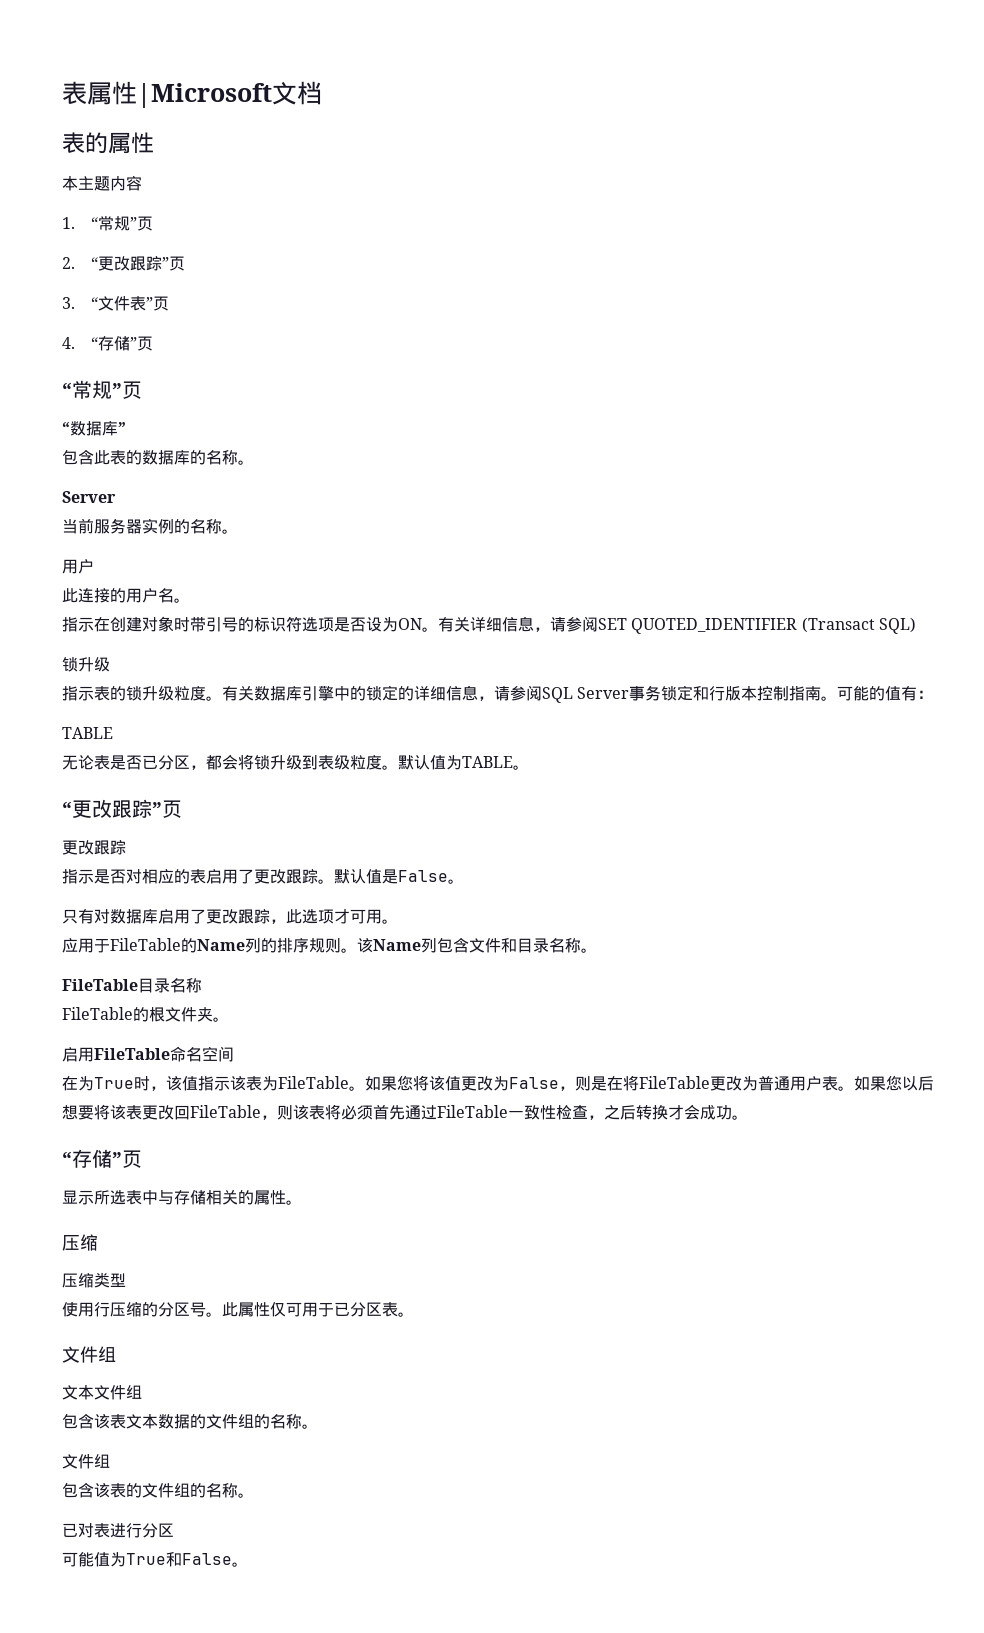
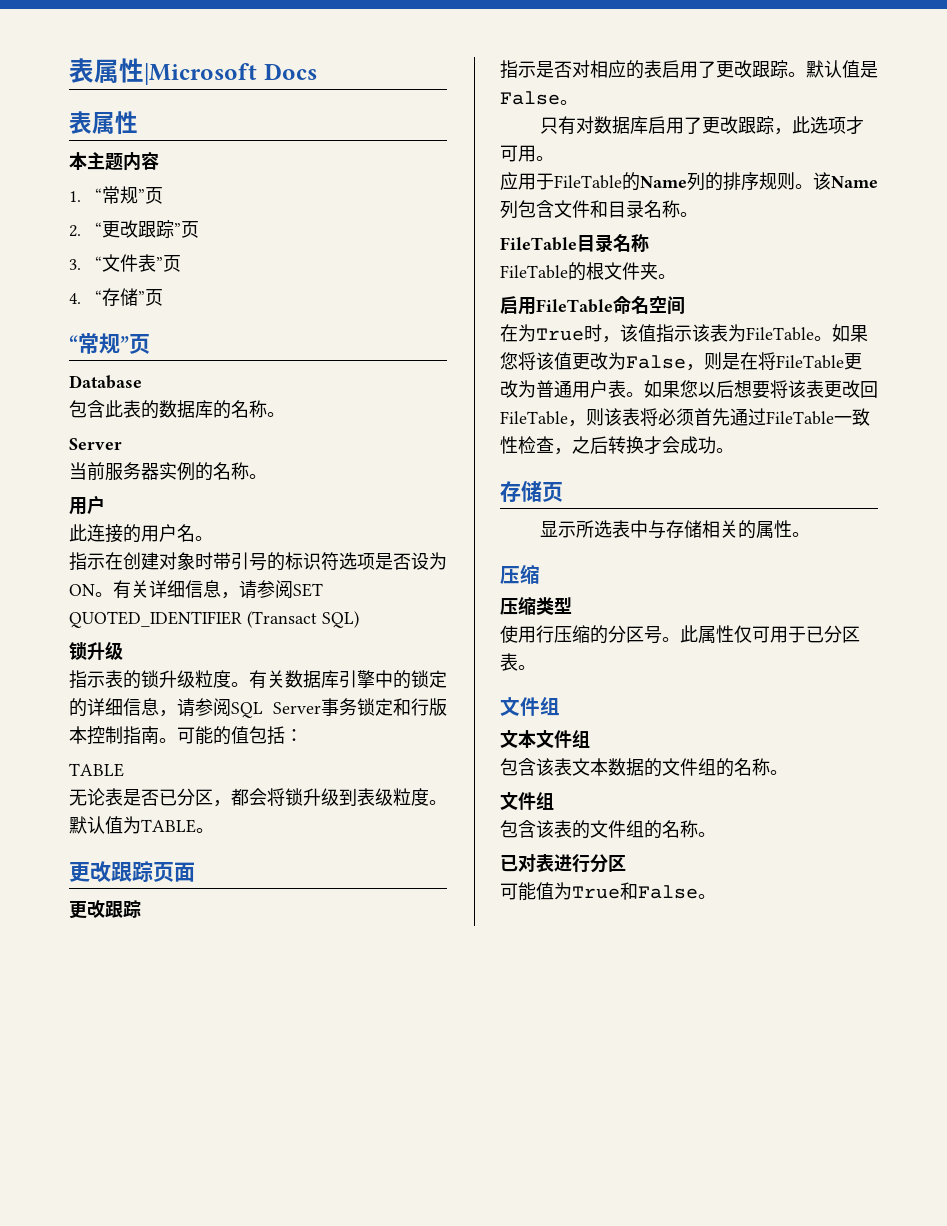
- 表属性|Microsoft文档
- 表的属性
+ 表属性|Microsoft Docs
+ 表属性
- “数据库”
+ Database
- 可能的值有：
+ 可能的值包括：
  默认值为TABLE。
- “更改跟踪”页
+ 更改跟踪页面
  如果您以后想要将该表更改回FileTable，则该表将必须首先通过FileTable一致性检查，之后转换才会成功。
- “存储”页
+ 存储页

